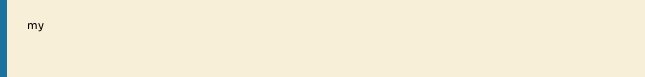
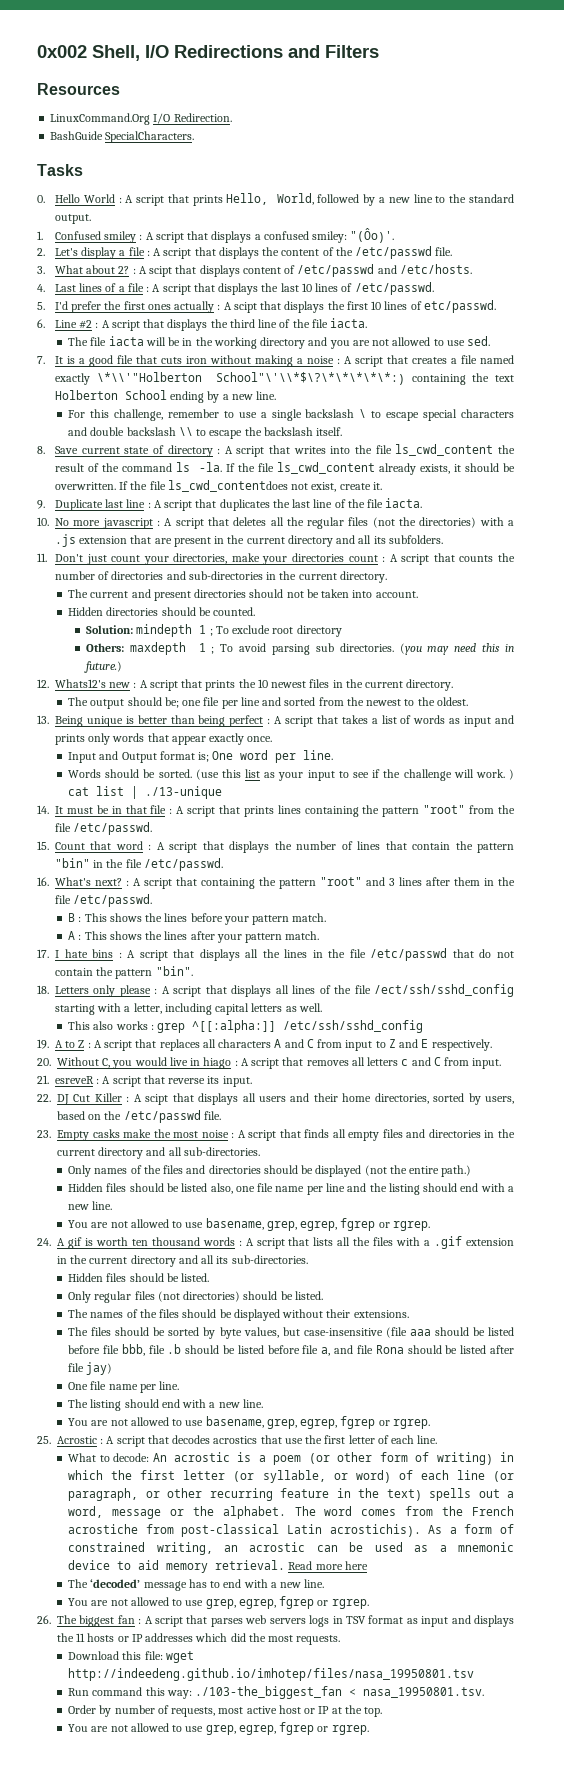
- my
+ 0x002 Shell, I/O Redirections and Filters
+ Resources
+ LinuxCommand.Org I/O Redirection.
+ BashGuide SpecialCharacters.
+ Tasks
+ 0. Hello World : A script that prints Hello, World, followed by a new line to the standard output.
+ 1. Confused smiley : A script that displays a confused smiley: "(Ôo)'.
+ 2. Let's display a file : A script that displays the content of the /etc/passwd file.
+ 3. What about 2? : A scipt that displays content of /etc/passwd and /etc/hosts.
+ 4. Last lines of a file : A script that displays the last 10 lines of /etc/passwd.
+ 5. I'd prefer the first ones actually : A scipt that displays the first 10 lines of etc/passwd.
+ 6. Line #2 : A script that displays the third line of the file iacta.
+ The file iacta will be in the working directory and you are not allowed to use sed.
+ 7. It is a good file that cuts iron without making a noise : A script that creates a file named exactly \*\\'"Holberton School"\'\\*$\?\*\*\*\*\*:) containing the text Holberton School ending by a new line.
+ For this challenge, remember to use a single backslash \ to escape special characters and double backslash \\ to escape the backslash itself.
+ 8. Save current state of directory : A script that writes into the file ls_cwd_content the result of the command ls -la. If the file ls_cwd_content already exists, it should be overwritten. If the file ls_cwd_contentdoes not exist, create it.
+ 9. Duplicate last line : A script that duplicates the last line of the file iacta.
+ 10. No more javascript : A script that deletes all the regular files (not the directories) with a .js extension that are present in the current directory and all its subfolders.
+ 11. Don't just count your directories, make your directories count : A script that counts the number of directories and sub-directories in the current directory.
+ The current and present directories should not be taken into account.
+ Hidden directories should be counted.
+ Solution: mindepth 1 ; To exclude root directory
+ Others: maxdepth 1 ; To avoid parsing sub directories. (you may need this in future.)
+ 12. Whats12's new : A script that prints the 10 newest files in the current directory.
+ The output should be; one file per line and sorted from the newest to the oldest.
+ 13. Being unique is better than being perfect : A script that takes a list of words as input and prints only words that appear exactly once.
+ Input and Output format is; One word per line.
+ Words should be sorted. (use this list as your input to see if the challenge will work. ) cat list | ./13-unique
+ 14. It must be in that file : A script that prints lines containing the pattern "root" from the file /etc/passwd.
+ 15. Count that word : A script that displays the number of lines that contain the pattern "bin" in the file /etc/passwd.
+ 16. What's next? : A script that containing the pattern "root" and 3 lines after them in the file /etc/passwd.
+ B : This shows the lines before your pattern match.
+ A : This shows the lines after your pattern match.
+ 17. I hate bins : A script that displays all the lines in the file /etc/passwd that do not contain the pattern "bin".
+ 18. Letters only please : A script that displays all lines of the file /ect/ssh/sshd_config starting with a letter, including capital letters as well.
+ This also works : grep ^[[:alpha:]] /etc/ssh/sshd_config
+ 19. A to Z : A script that replaces all characters A and C from input to Z and E respectively.
+ 20. Without C, you would live in hiago : A script that removes all letters c and C from input.
+ 21. esreveR : A script that reverse its input.
+ 22. DJ Cut Killer : A scipt that displays all users and their home directories, sorted by users, based on the /etc/passwd file.
+ 23. Empty casks make the most noise : A script that finds all empty files and directories in the current directory and all sub-directories.
+ Only names of the files and directories should be displayed (not the entire path.)
+ Hidden files should be listed also, one file name per line and the listing should end with a new line.
+ You are not allowed to use basename, grep, egrep, fgrep or rgrep.
+ 24. A gif is worth ten thousand words : A script that lists all the files with a .gif extension in the current directory and all its sub-directories.
+ Hidden files should be listed.
+ Only regular files (not directories) should be listed.
+ The names of the files should be displayed without their extensions.
+ The files should be sorted by byte values, but case-insensitive (file aaa should be listed before file bbb, file .b should be listed before file a, and file Rona should be listed after file jay)
+ One file name per line.
+ The listing should end with a new line.
+ You are not allowed to use basename, grep, egrep, fgrep or rgrep.
+ 25. Acrostic : A script that decodes acrostics that use the first letter of each line.
+ What to decode: An acrostic is a poem (or other form of writing) in which the first letter (or syllable, or word) of each line (or paragraph, or other recurring feature in the text) spells out a word, message or the alphabet. The word comes from the French acrostiche from post-classical Latin acrostichis). As a form of constrained writing, an acrostic can be used as a mnemonic device to aid memory retrieval. Read more here
+ The ‘decoded’ message has to end with a new line.
+ You are not allowed to use grep, egrep, fgrep or rgrep.
+ 26. The biggest fan : A script that parses web servers logs in TSV format as input and displays the 11 hosts or IP addresses which did the most requests.
+ Download this file: wget http://indeedeng.github.io/imhotep/files/nasa_19950801.tsv
+ Run command this way: ./103-the_biggest_fan < nasa_19950801.tsv.
+ Order by number of requests, most active host or IP at the top.
+ You are not allowed to use grep, egrep, fgrep or rgrep.

